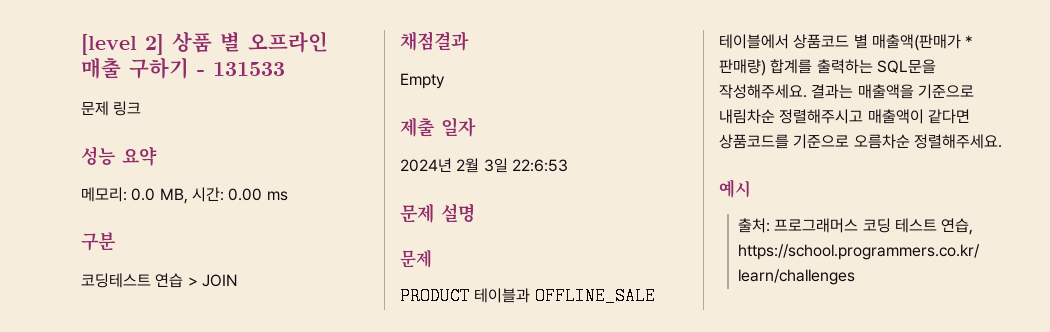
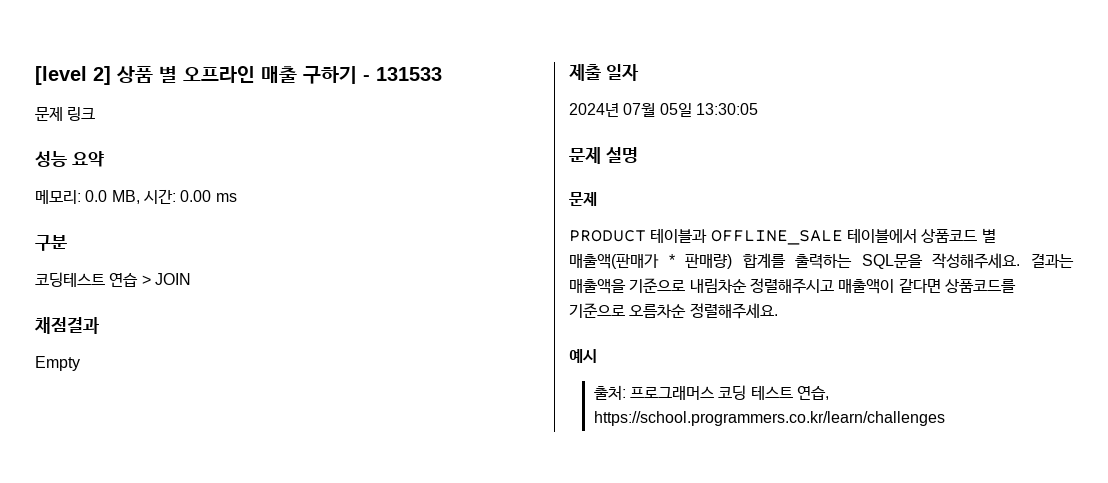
- 2024년 2월 3일 22:6:53
+ 2024년 07월 05일 13:30:05

